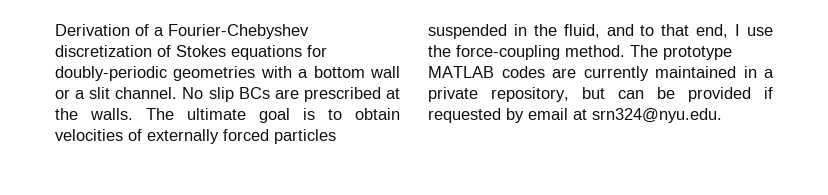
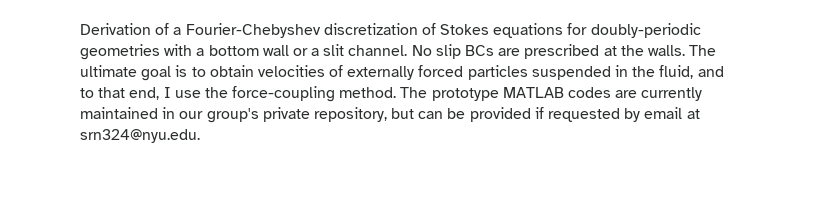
- The prototype MATLAB codes are currently maintained in a private repository, but can be provided if requested by email at srn324@nyu.edu.
+ The prototype MATLAB codes are currently maintained in our group's private repository, but can be provided if requested by email at srn324@nyu.edu.

